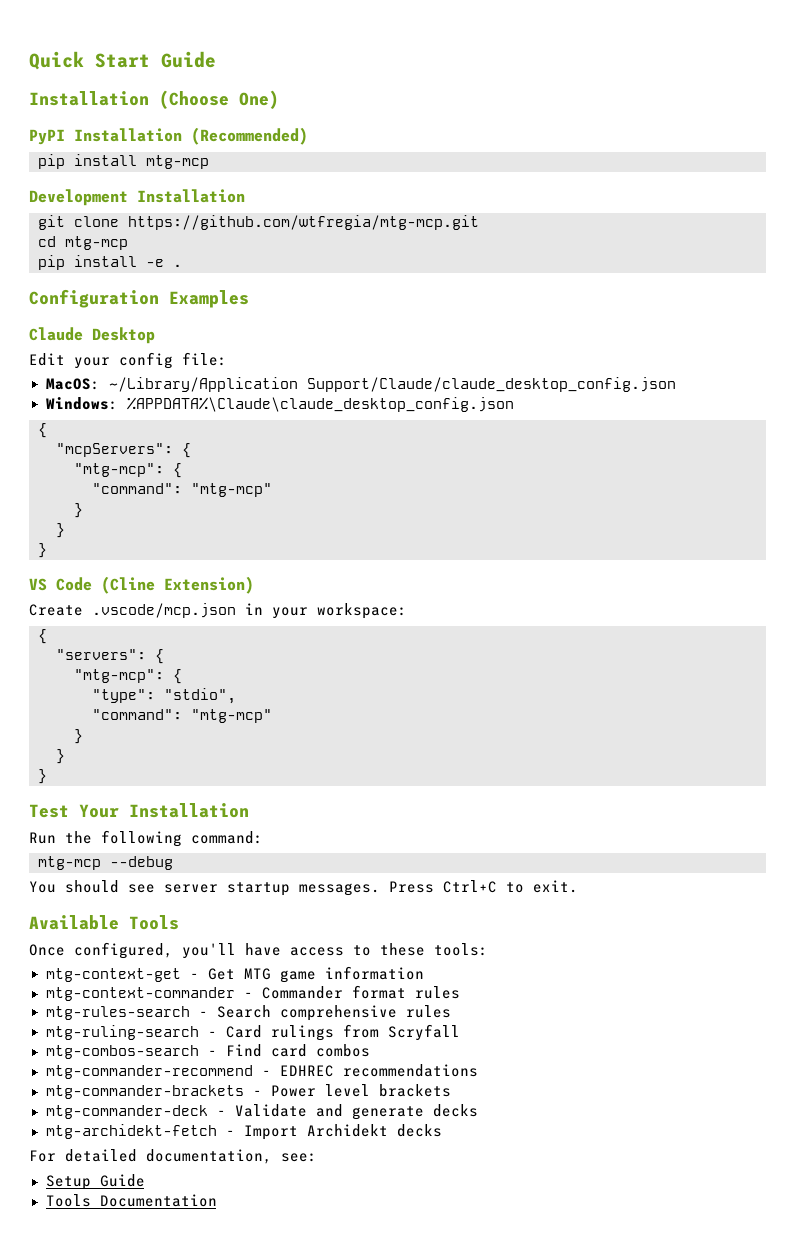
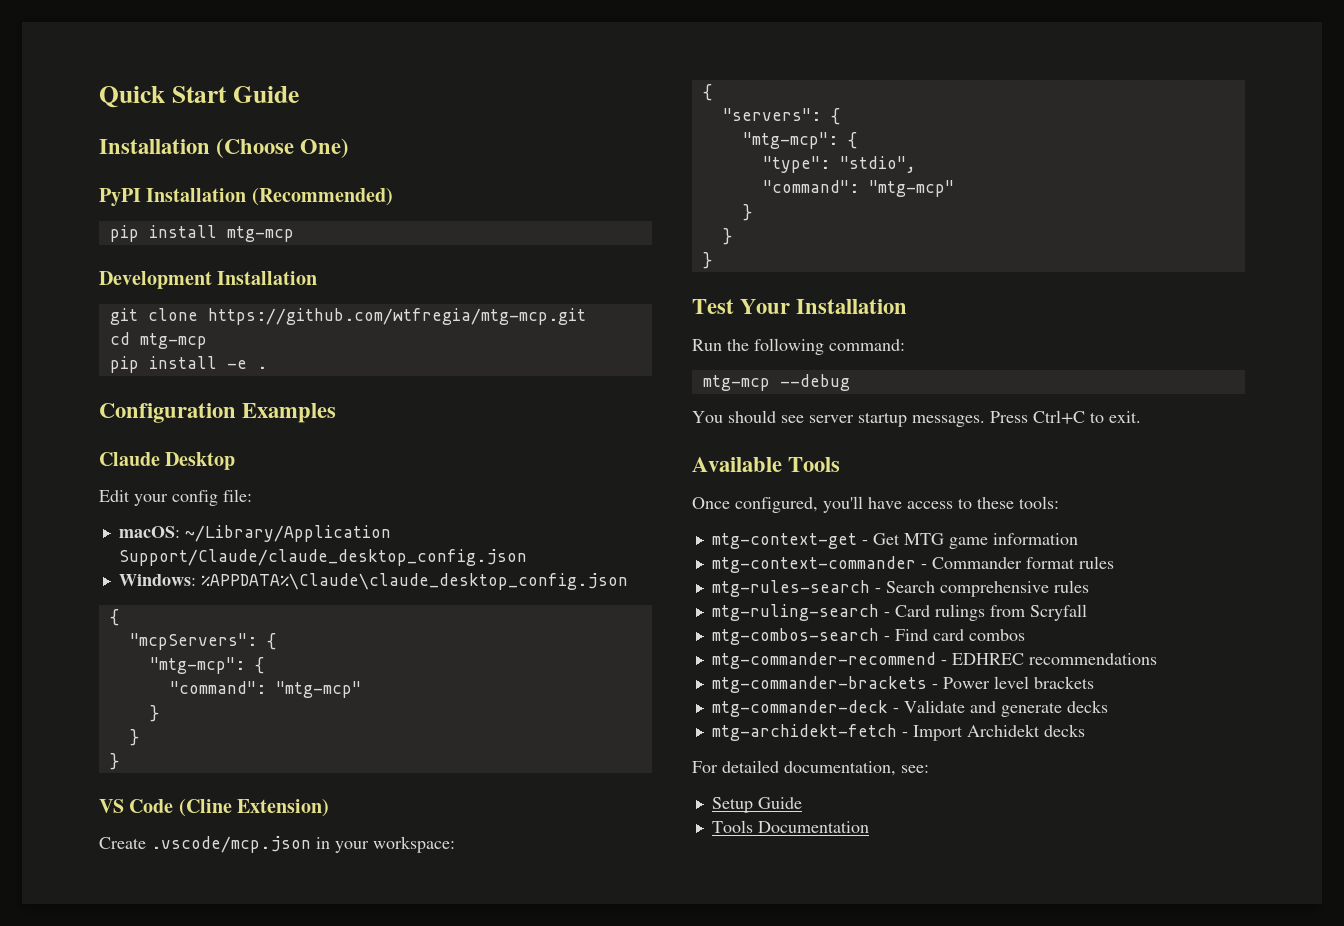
- MacOS: ~/Library/Application Support/Claude/claude_desktop_config.json
+ macOS: ~/Library/Application Support/Claude/claude_desktop_config.json

